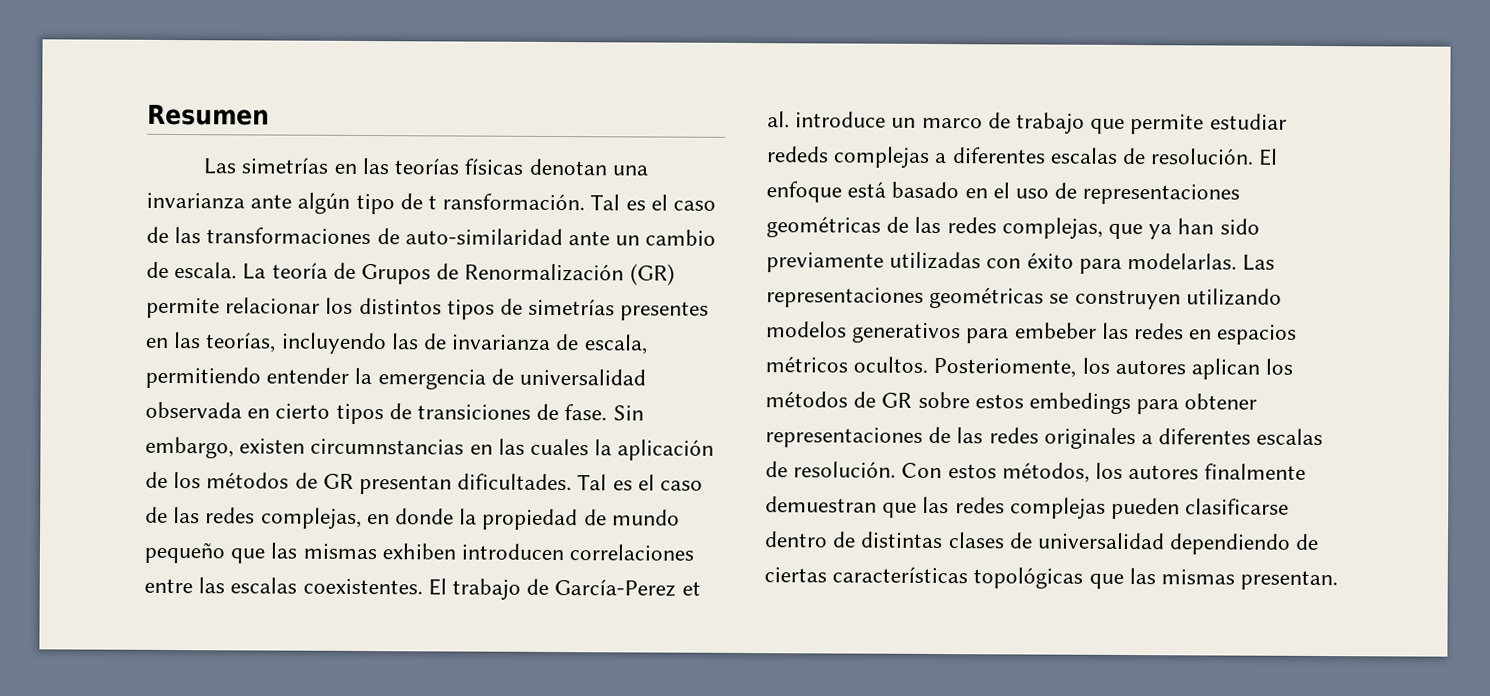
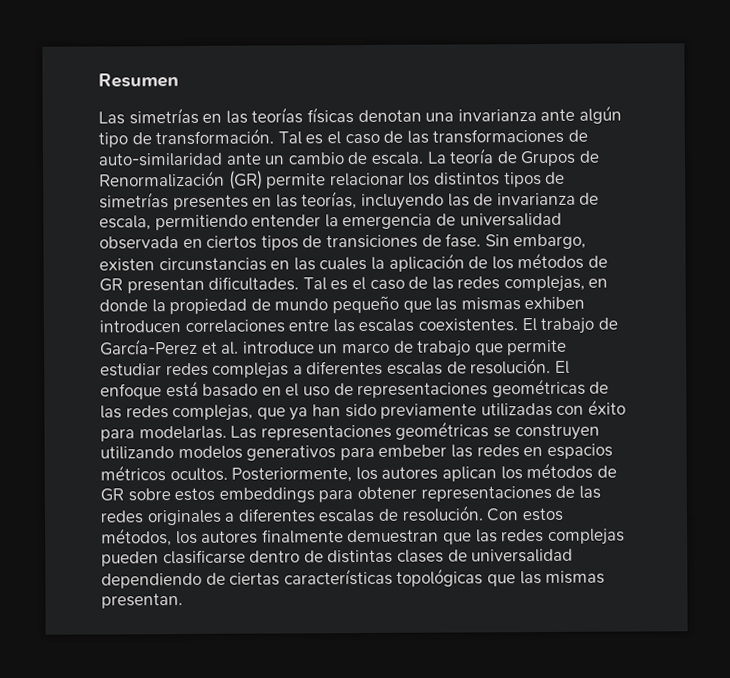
- Las simetrías en las teorías físicas denotan una invarianza ante algún tipo de t ransformación.
+ Las simetrías en las teorías físicas denotan una invarianza ante algún tipo de transformación.
- La teoría de Grupos de Renormalización (GR) permite relacionar los distintos tipos de simetrías presentes en las teorías, incluyendo las de invarianza de escala, permitiendo entender la emergencia de universalidad observada en cierto tipos de transiciones de fase.
+ La teoría de Grupos de Renormalización (GR) permite relacionar los distintos tipos de simetrías presentes en las teorías, incluyendo las de invarianza de escala, permitiendo entender la emergencia de universalidad observada en ciertos tipos de transiciones de fase.
- Sin embargo, existen circumnstancias en las cuales la aplicación de los métodos de GR presentan dificultades.
+ Sin embargo, existen circunstancias en las cuales la aplicación de los métodos de GR presentan dificultades.
- El trabajo de García-Perez et al. introduce un marco de trabajo que permite estudiar rededs complejas a diferentes escalas de resolución.
+ El trabajo de García-Perez et al. introduce un marco de trabajo que permite estudiar redes complejas a diferentes escalas de resolución.
- Posteriomente, los autores aplican los métodos de GR sobre estos embedings para obtener representaciones de las redes originales a diferentes escalas de resolución.
+ Posteriormente, los autores aplican los métodos de GR sobre estos embeddings para obtener representaciones de las redes originales a diferentes escalas de resolución.

